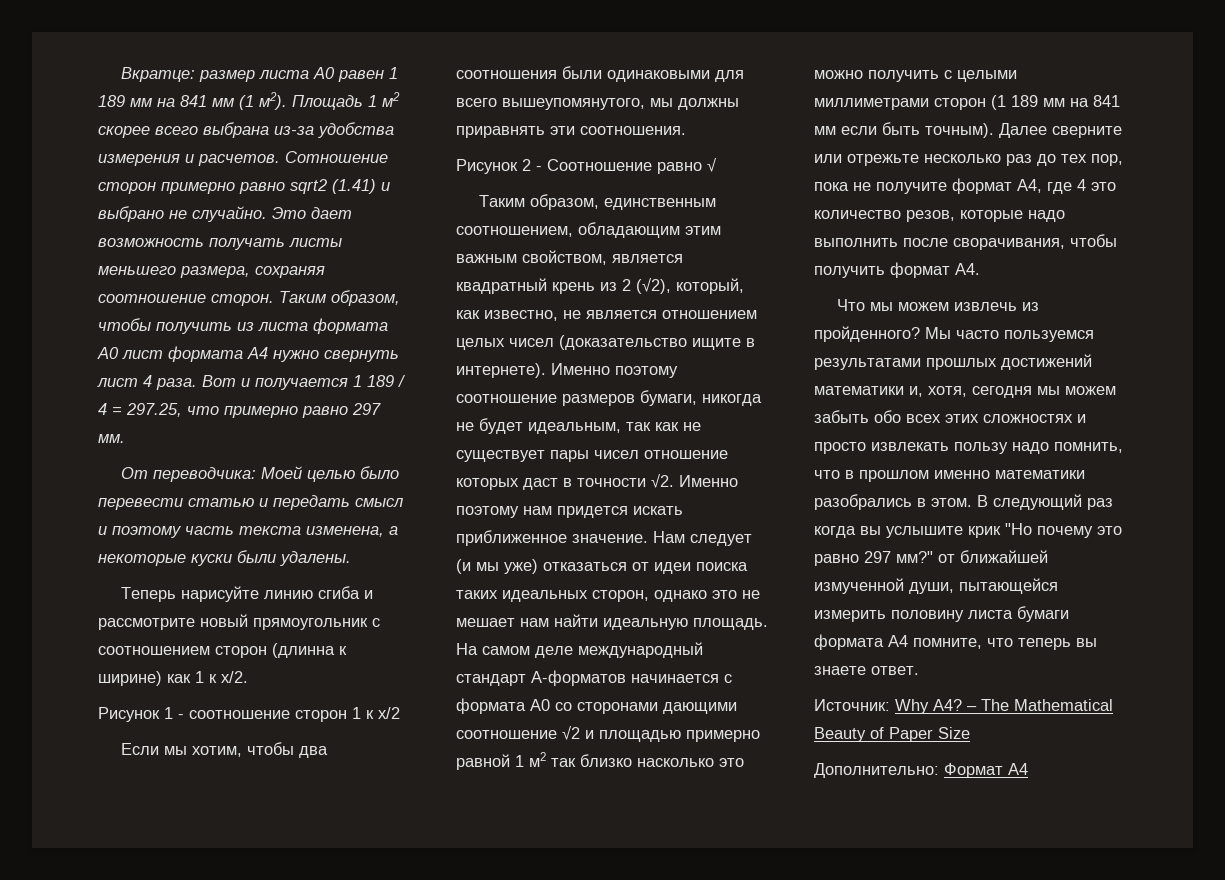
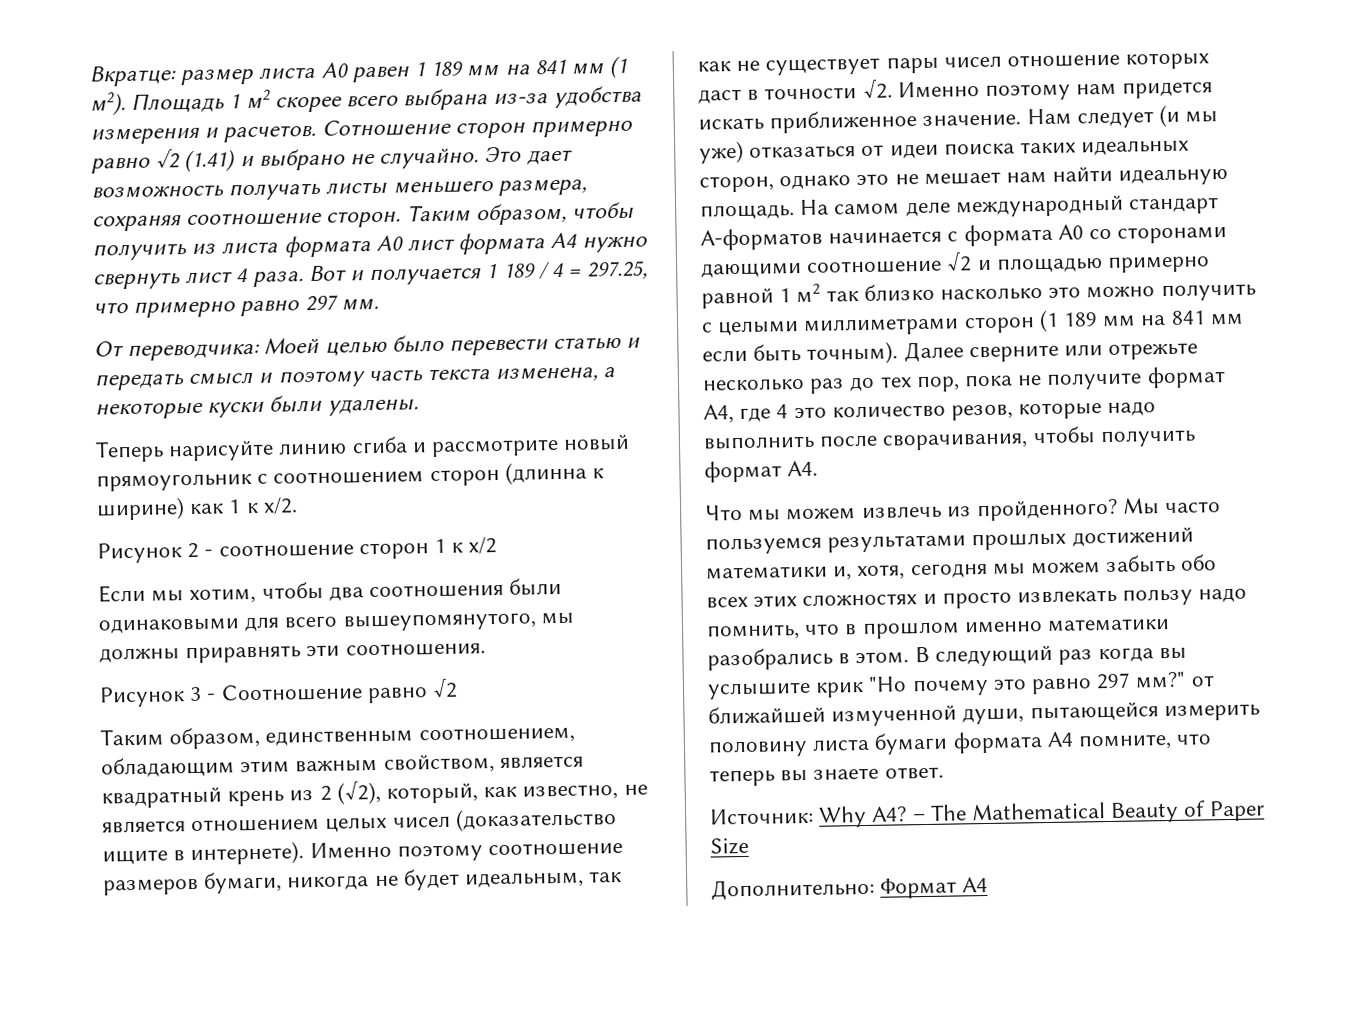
- Сотношение сторон примерно равно sqrt2 (1.41) и выбрано не случайно.
+ Сотношение сторон примерно равно √2 (1.41) и выбрано не случайно.
- Рисунок 1 - соотношение сторон 1 к x/2
+ Рисунок 2 - соотношение сторон 1 к x/2
- Рисунок 2 - Соотношение равно √
+ Рисунок 3 - Соотношение равно √2

